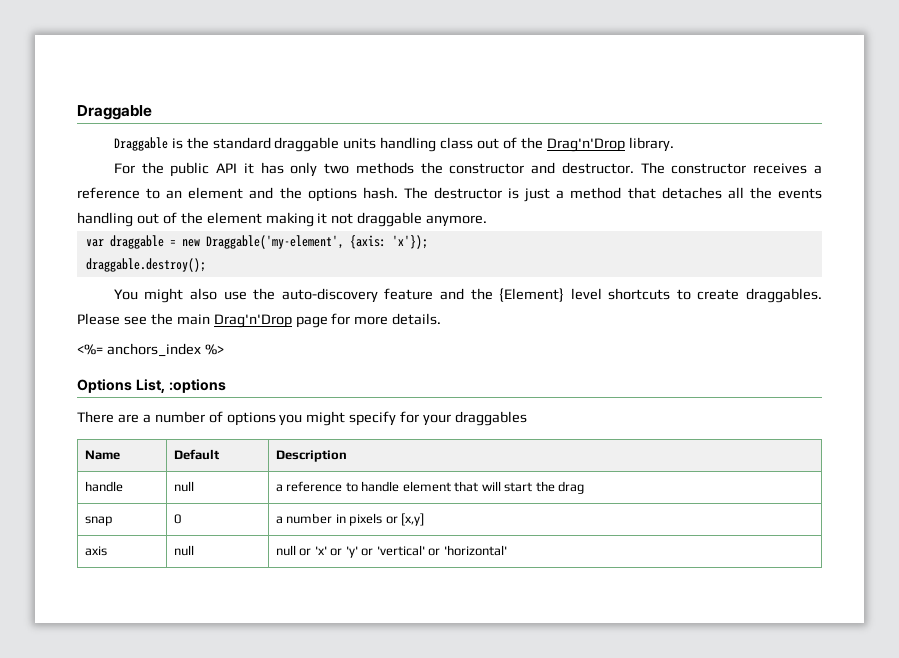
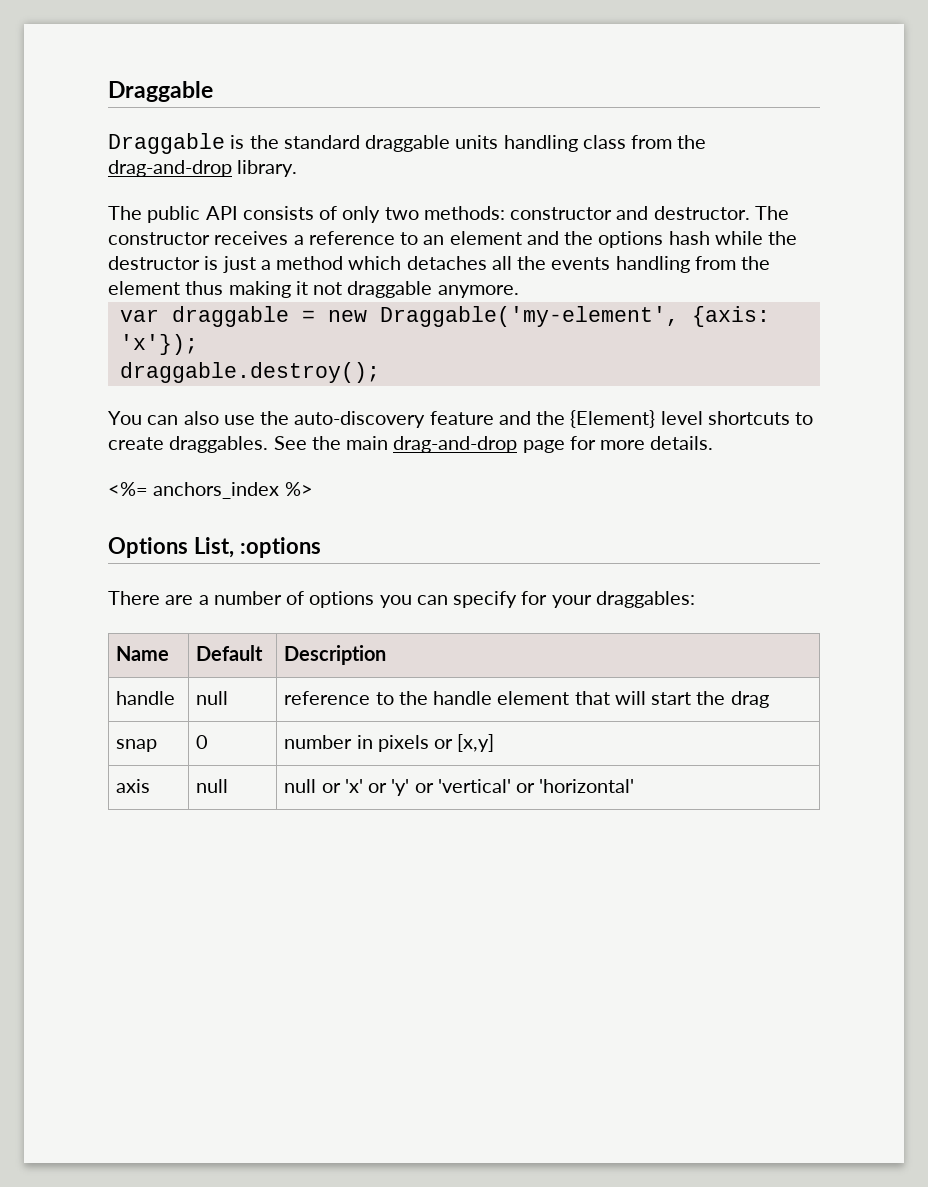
- Draggable is the standard draggable units handling class out of the Drag'n'Drop library.
- For the public API it has only two methods the constructor and destructor.
+ Draggable is the standard draggable units handling class from the drag-and-drop library.
+ The public API consists of only two methods: constructor and destructor.
- The constructor receives a reference to an element and the options hash. The destructor is just a method that detaches all the events handling out of the element making it not draggable anymore.
+ The constructor receives a reference to an element and the options hash while the destructor is just a method which detaches all the events handling from the element thus making it not draggable anymore.
- You might also use the auto-discovery feature and the {Element} level shortcuts to create draggables.
+ You can also use the auto-discovery feature and the {Element} level shortcuts to create draggables.
- Please see the main Drag'n'Drop page for more details.
+ See the main drag-and-drop page for more details.
- There are a number of options you might specify for your draggables
+ There are a number of options you can specify for your draggables:
- handle | null | a reference to handle element that will start the drag
+ handle | null | reference to the handle element that will start the drag
- snap | 0 | a number in pixels or [x,y]
+ snap | 0 | number in pixels or [x,y]

